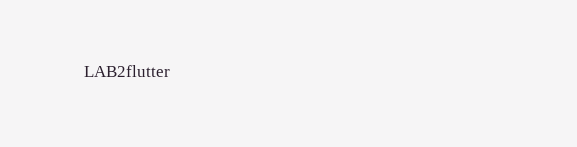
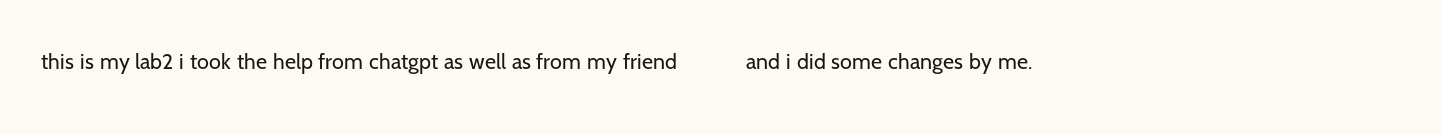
- LAB2flutter
+ this is my lab2 i took the help from chatgpt as well as from my friend and i did some changes by me.

